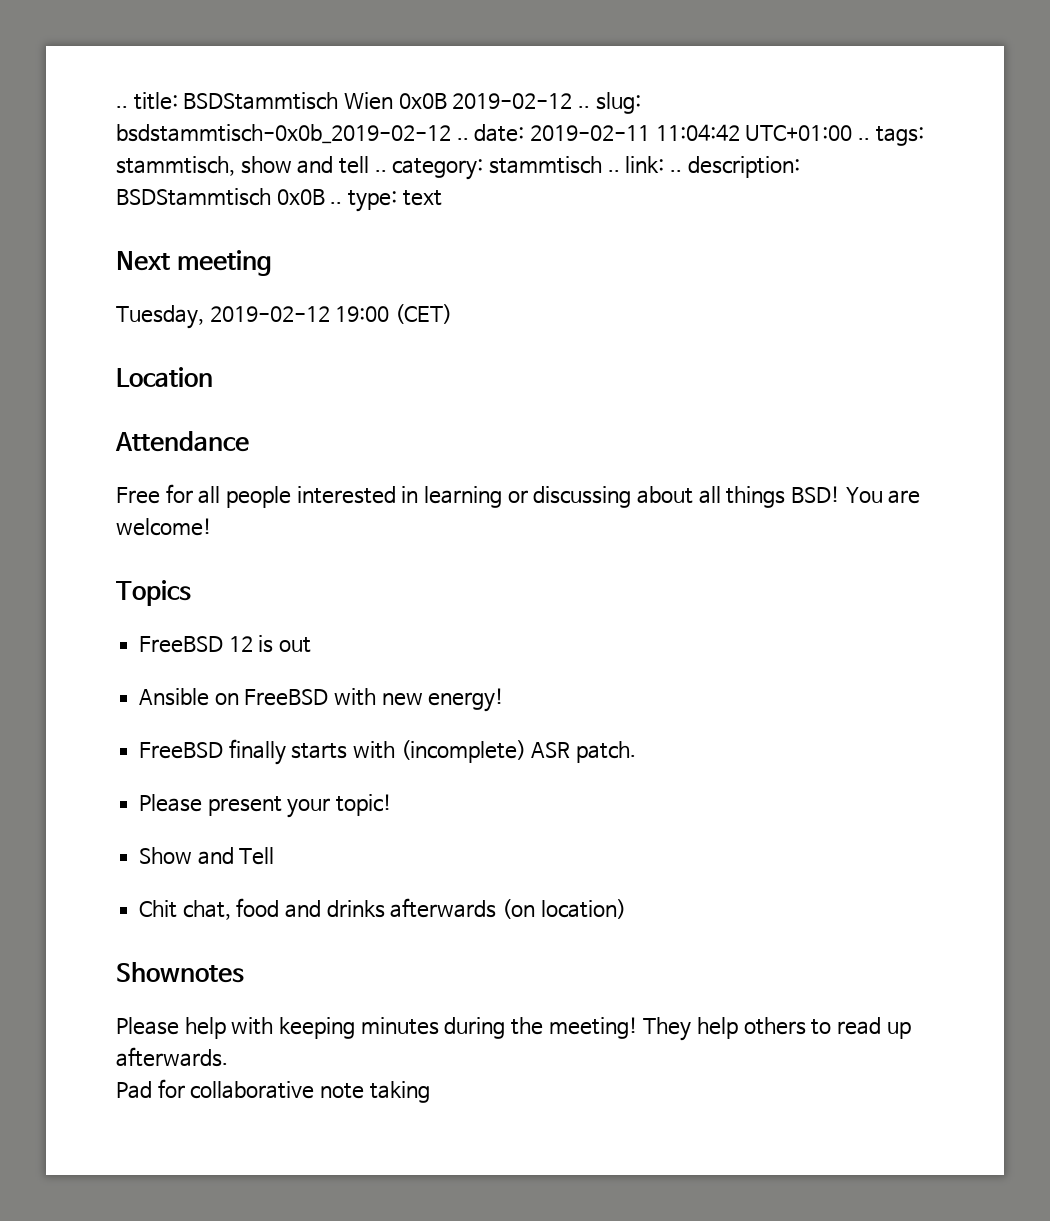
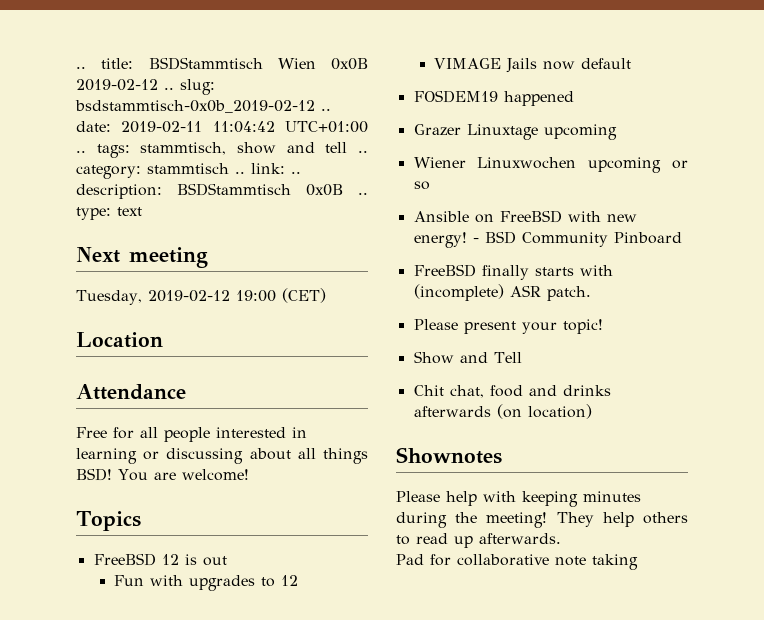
+ Fun with upgrades to 12
+ VIMAGE Jails now default
+ FOSDEM19 happened
+ Grazer Linuxtage upcoming
+ Wiener Linuxwochen upcoming or so
+ - BSD Community Pinboard

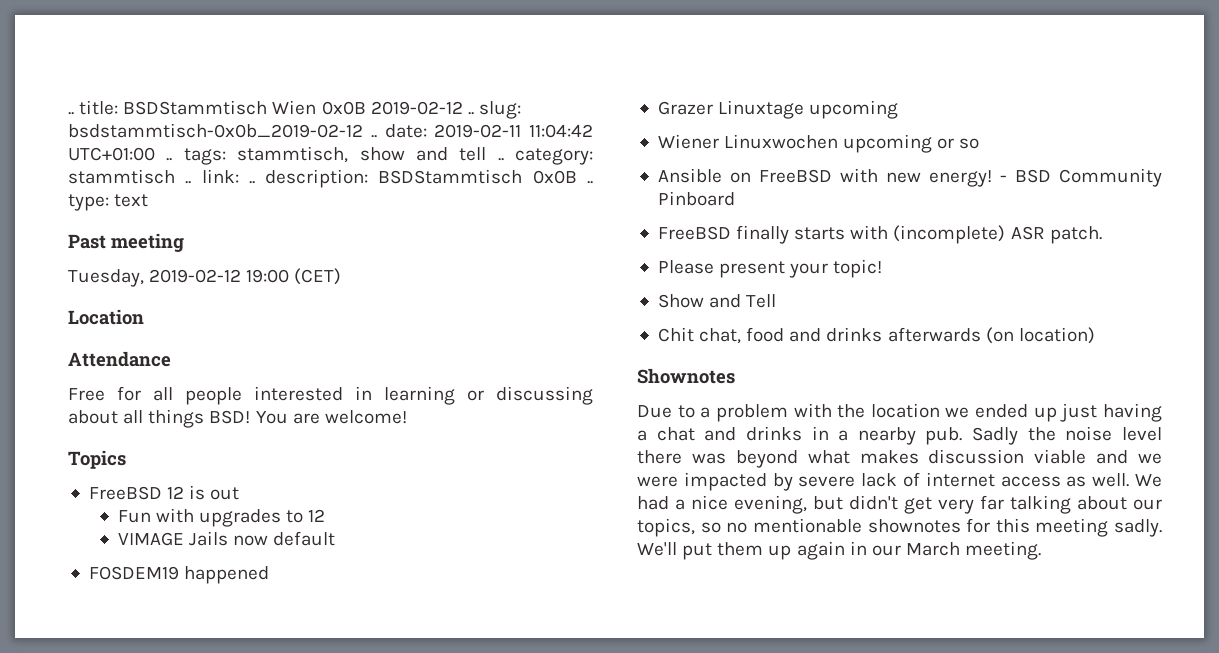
- Next meeting
+ Past meeting
- Please help with keeping minutes during the meeting! They help others to read up afterwards.
- Pad for collaborative note taking
+ Due to a problem with the location we ended up just having a chat and drinks in a nearby pub. Sadly the noise level there was beyond what makes discussion viable and we were impacted by severe lack of internet access as well. We had a nice evening, but didn't get very far talking about our topics, so no mentionable shownotes for this meeting sadly. We'll put them up again in our March meeting.

